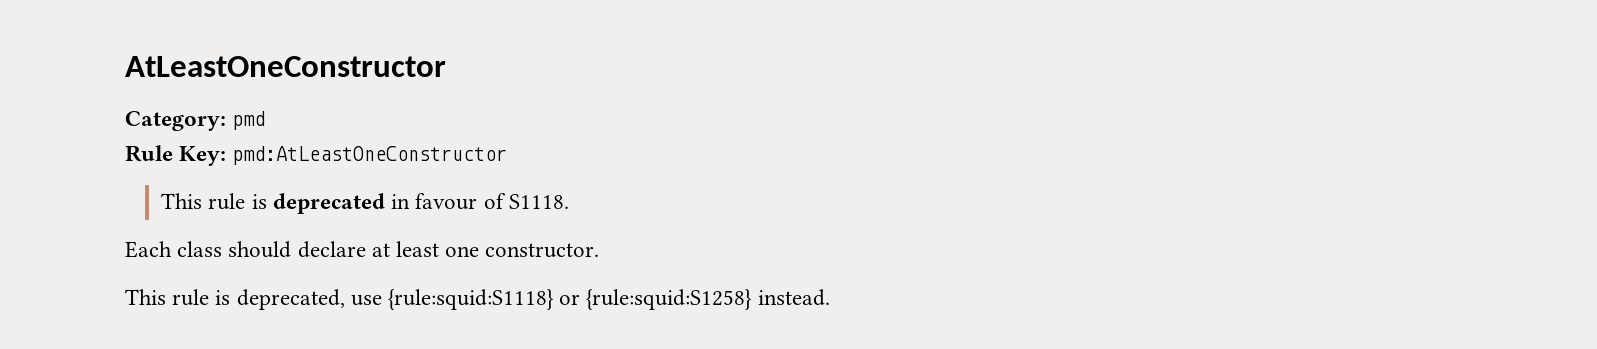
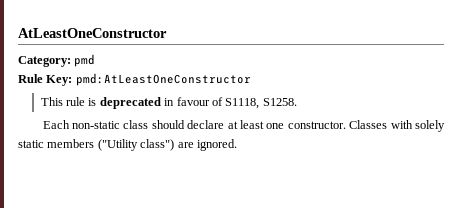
- This rule is deprecated in favour of S1118.
+ This rule is deprecated in favour of S1118, S1258.
- Each class should declare at least one constructor.
- This rule is deprecated, use {rule:squid:S1118} or {rule:squid:S1258} instead.
+ Each non-static class should declare at least one constructor. Classes with solely static members ("Utility class") are ignored.

